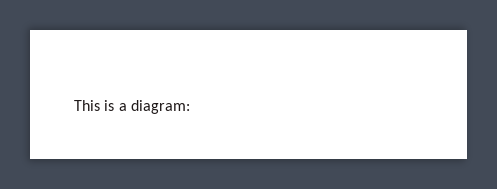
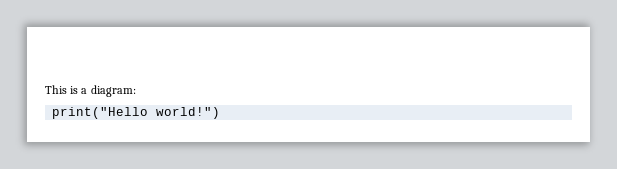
+ print("Hello world!")

